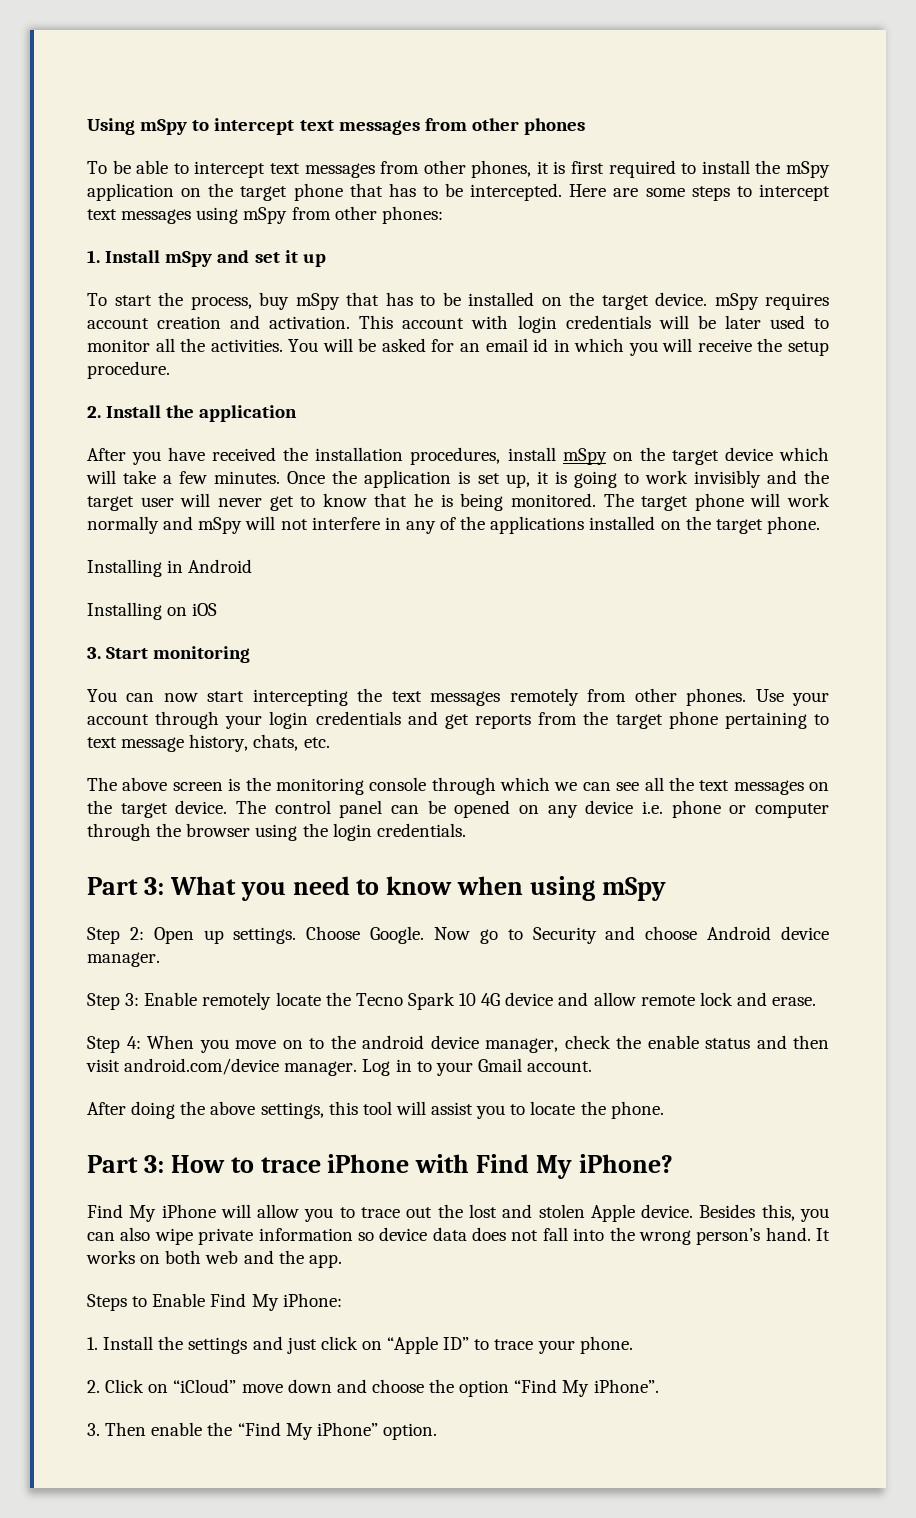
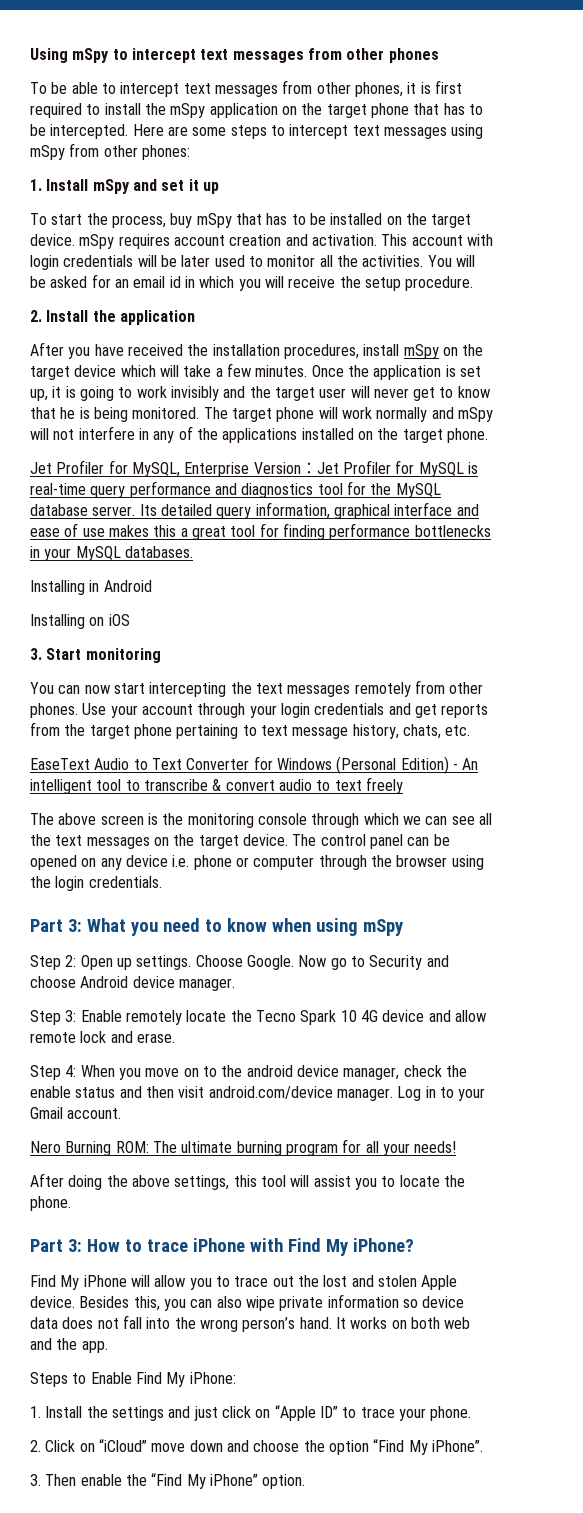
+ Jet Profiler for MySQL, Enterprise Version：Jet Profiler for MySQL is real-time query performance and diagnostics tool for the MySQL database server. Its detailed query information, graphical interface and ease of use makes this a great tool for finding performance bottlenecks in your MySQL databases.
+ EaseText Audio to Text Converter for Windows (Personal Edition) - An intelligent tool to transcribe & convert audio to text freely
+ Nero Burning ROM: The ultimate burning program for all your needs!

